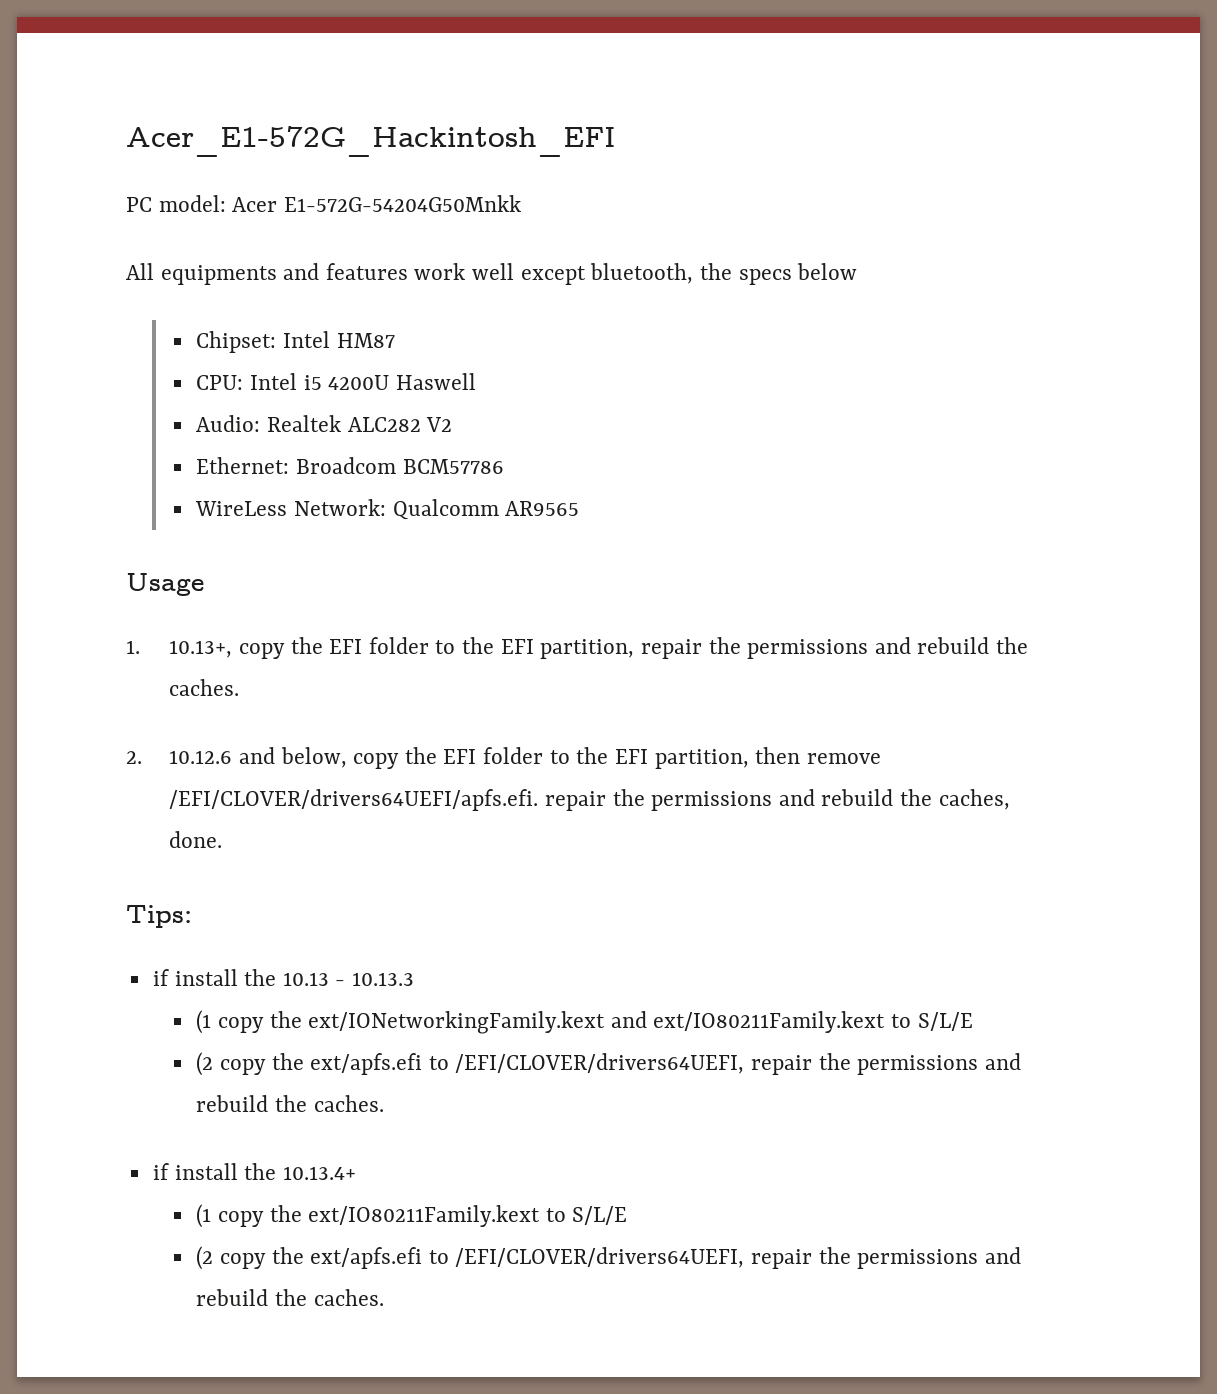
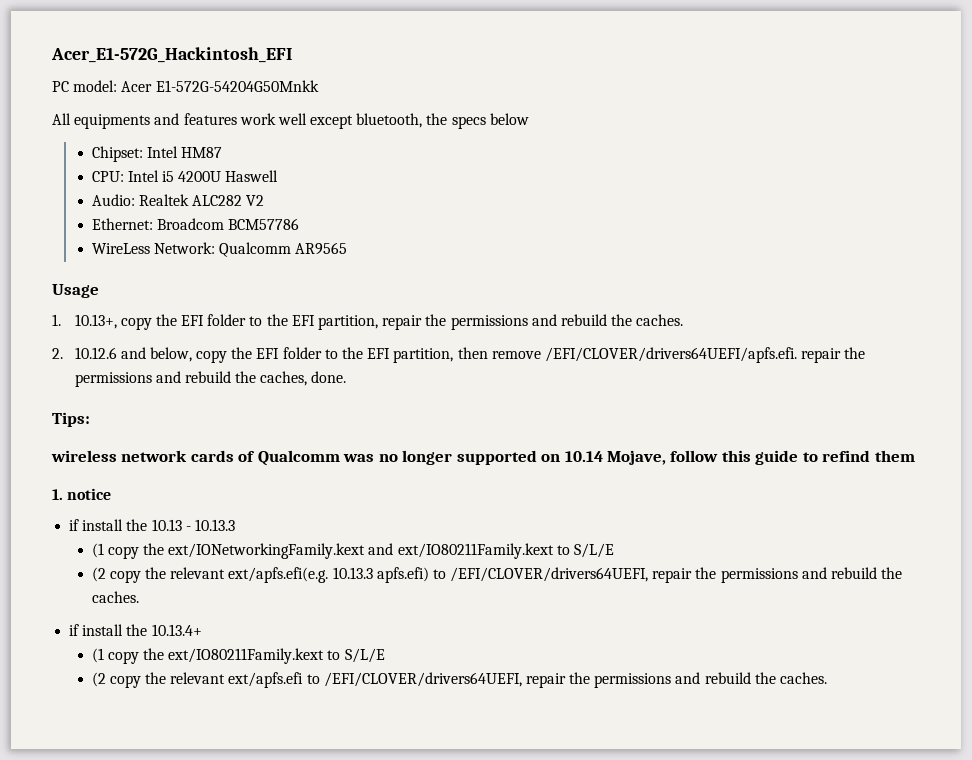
+ wireless network cards of Qualcomm was no longer supported on 10.14 Mojave, follow this guide to refind them
+ 1. notice
  (1 copy the ext/IONetworkingFamily.kext and ext/IO80211Family.kext to S/L/E
- (2 copy the ext/apfs.efi to /EFI/CLOVER/drivers64UEFI, repair the permissions and rebuild the caches.
+ (2 copy the relevant ext/apfs.efi(e.g. 10.13.3 apfs.efi) to /EFI/CLOVER/drivers64UEFI, repair the permissions and rebuild the caches.
  (1 copy the ext/IO80211Family.kext to S/L/E
- (2 copy the ext/apfs.efi to /EFI/CLOVER/drivers64UEFI, repair the permissions and rebuild the caches.
+ (2 copy the relevant ext/apfs.efi to /EFI/CLOVER/drivers64UEFI, repair the permissions and rebuild the caches.

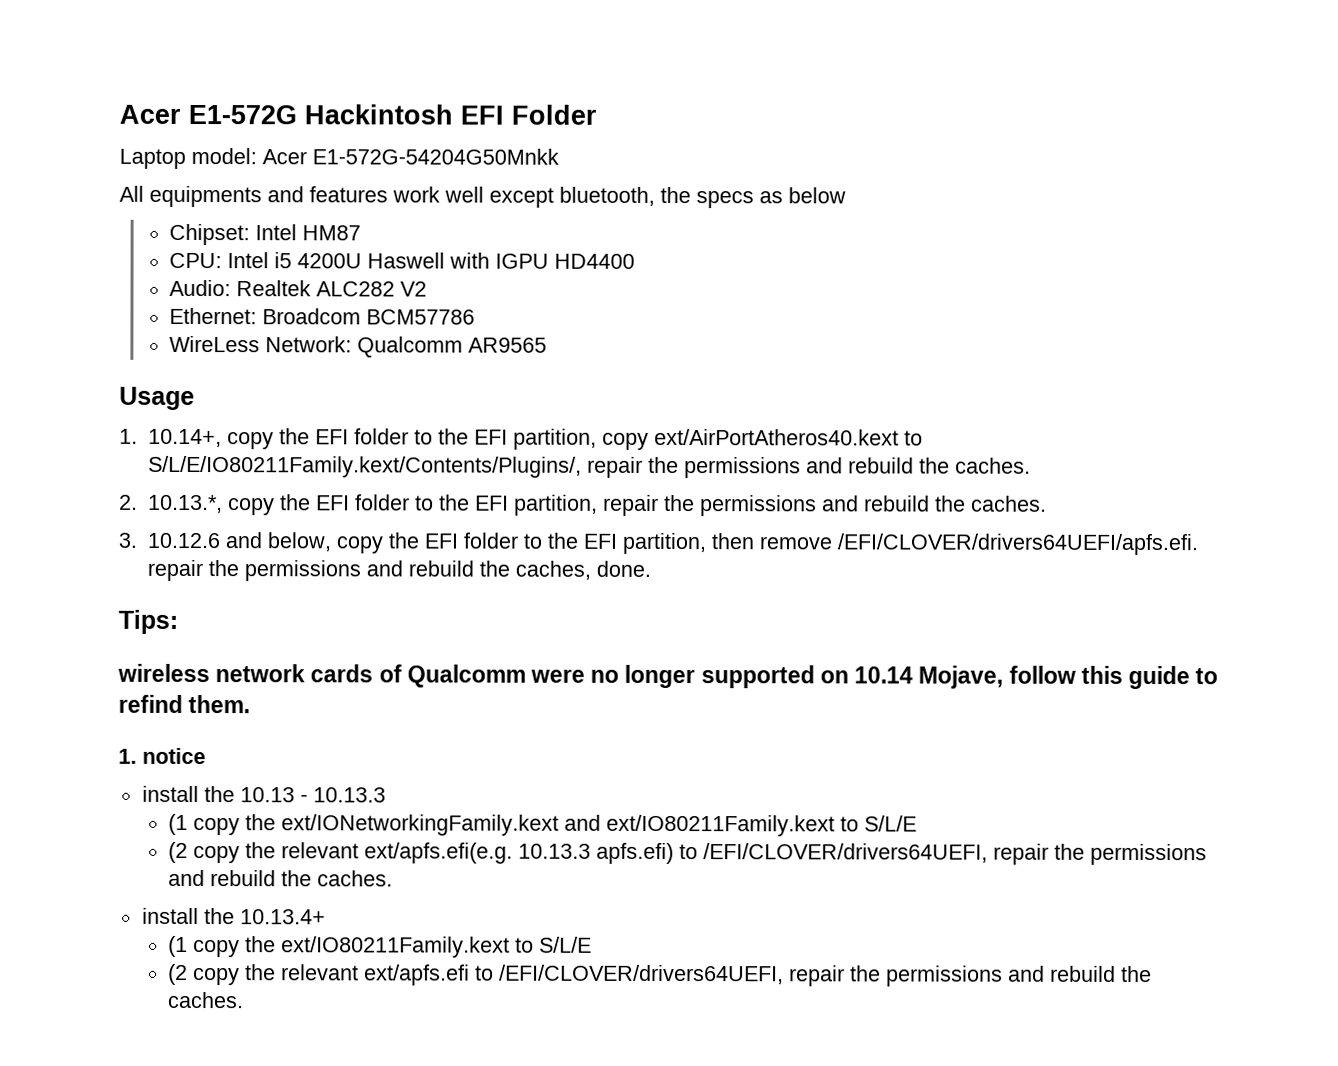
- Acer_E1-572G_Hackintosh_EFI
- PC model: Acer E1-572G-54204G50Mnkk
+ Acer E1-572G Hackintosh EFI Folder
+ Laptop model: Acer E1-572G-54204G50Mnkk
- All equipments and features work well except bluetooth, the specs below
+ All equipments and features work well except bluetooth, the specs as below
- CPU: Intel i5 4200U Haswell
+ CPU: Intel i5 4200U Haswell with IGPU HD4400
- 1. 10.13+, copy the EFI folder to the EFI partition, repair the permissions and rebuild the caches.
+ 1. 10.14+, copy the EFI folder to the EFI partition, copy ext/AirPortAtheros40.kext to S/L/E/IO80211Family.kext/Contents/Plugins/, repair the permissions and rebuild the caches.
+ 2. 10.13.*, copy the EFI folder to the EFI partition, repair the permissions and rebuild the caches.
- 2. 10.12.6 and below, copy the EFI folder to the EFI partition, then remove /EFI/CLOVER/drivers64UEFI/apfs.efi. repair the permissions and rebuild the caches, done.
+ 3. 10.12.6 and below, copy the EFI folder to the EFI partition, then remove /EFI/CLOVER/drivers64UEFI/apfs.efi. repair the permissions and rebuild the caches, done.
- wireless network cards of Qualcomm was no longer supported on 10.14 Mojave, follow this guide to refind them
+ wireless network cards of Qualcomm were no longer supported on 10.14 Mojave, follow this guide to refind them.
- if install the 10.13 - 10.13.3
+ install the 10.13 - 10.13.3
- if install the 10.13.4+
+ install the 10.13.4+

